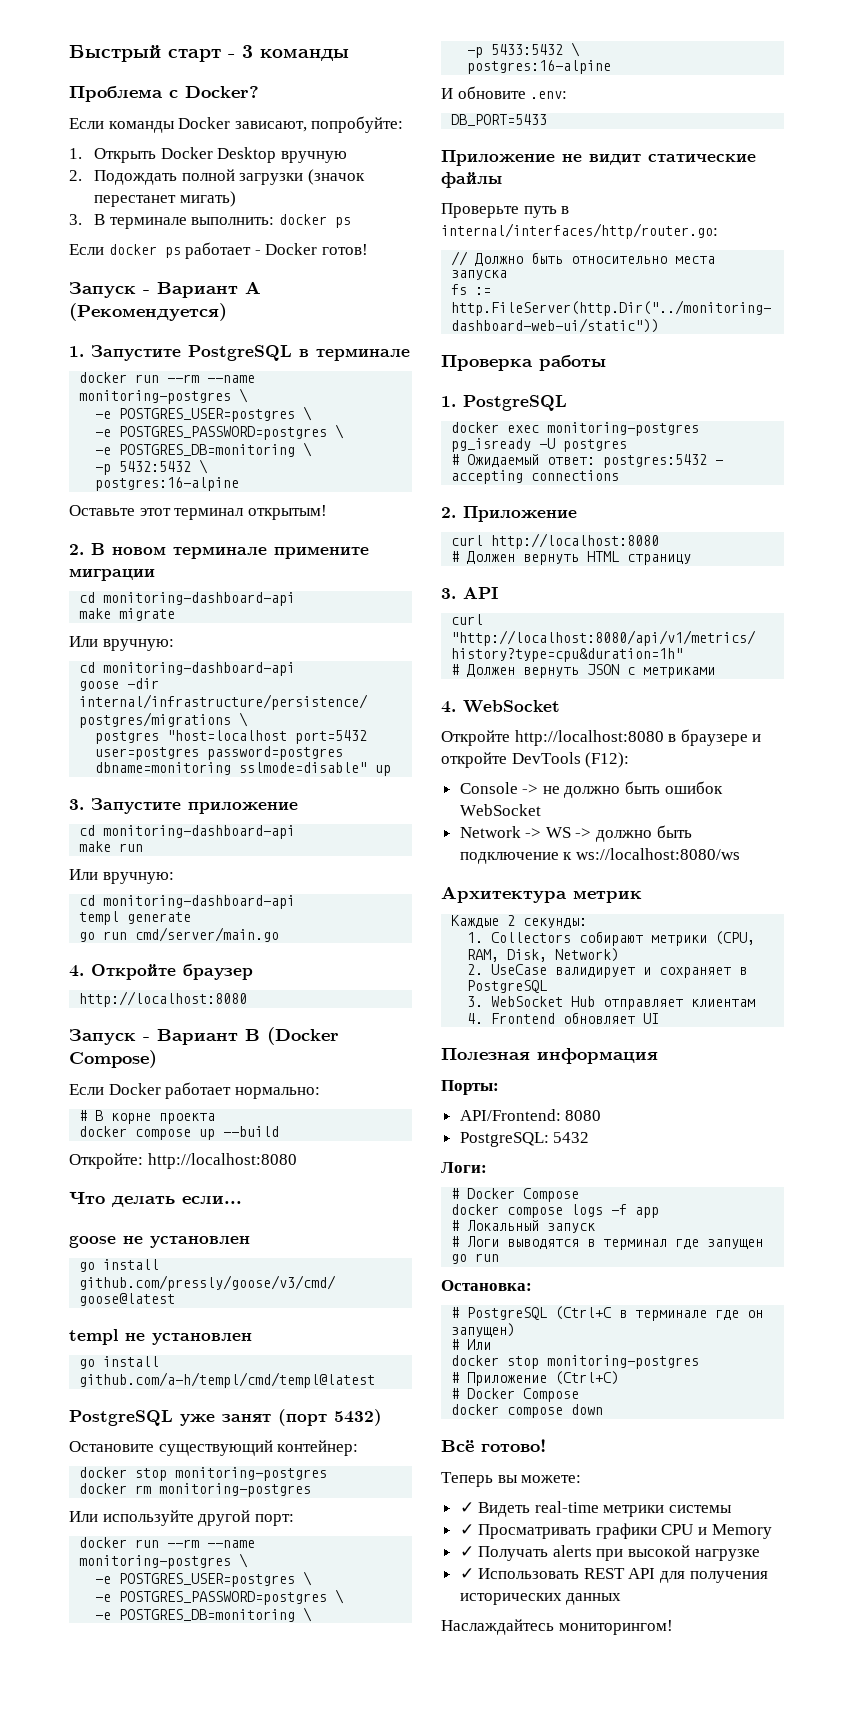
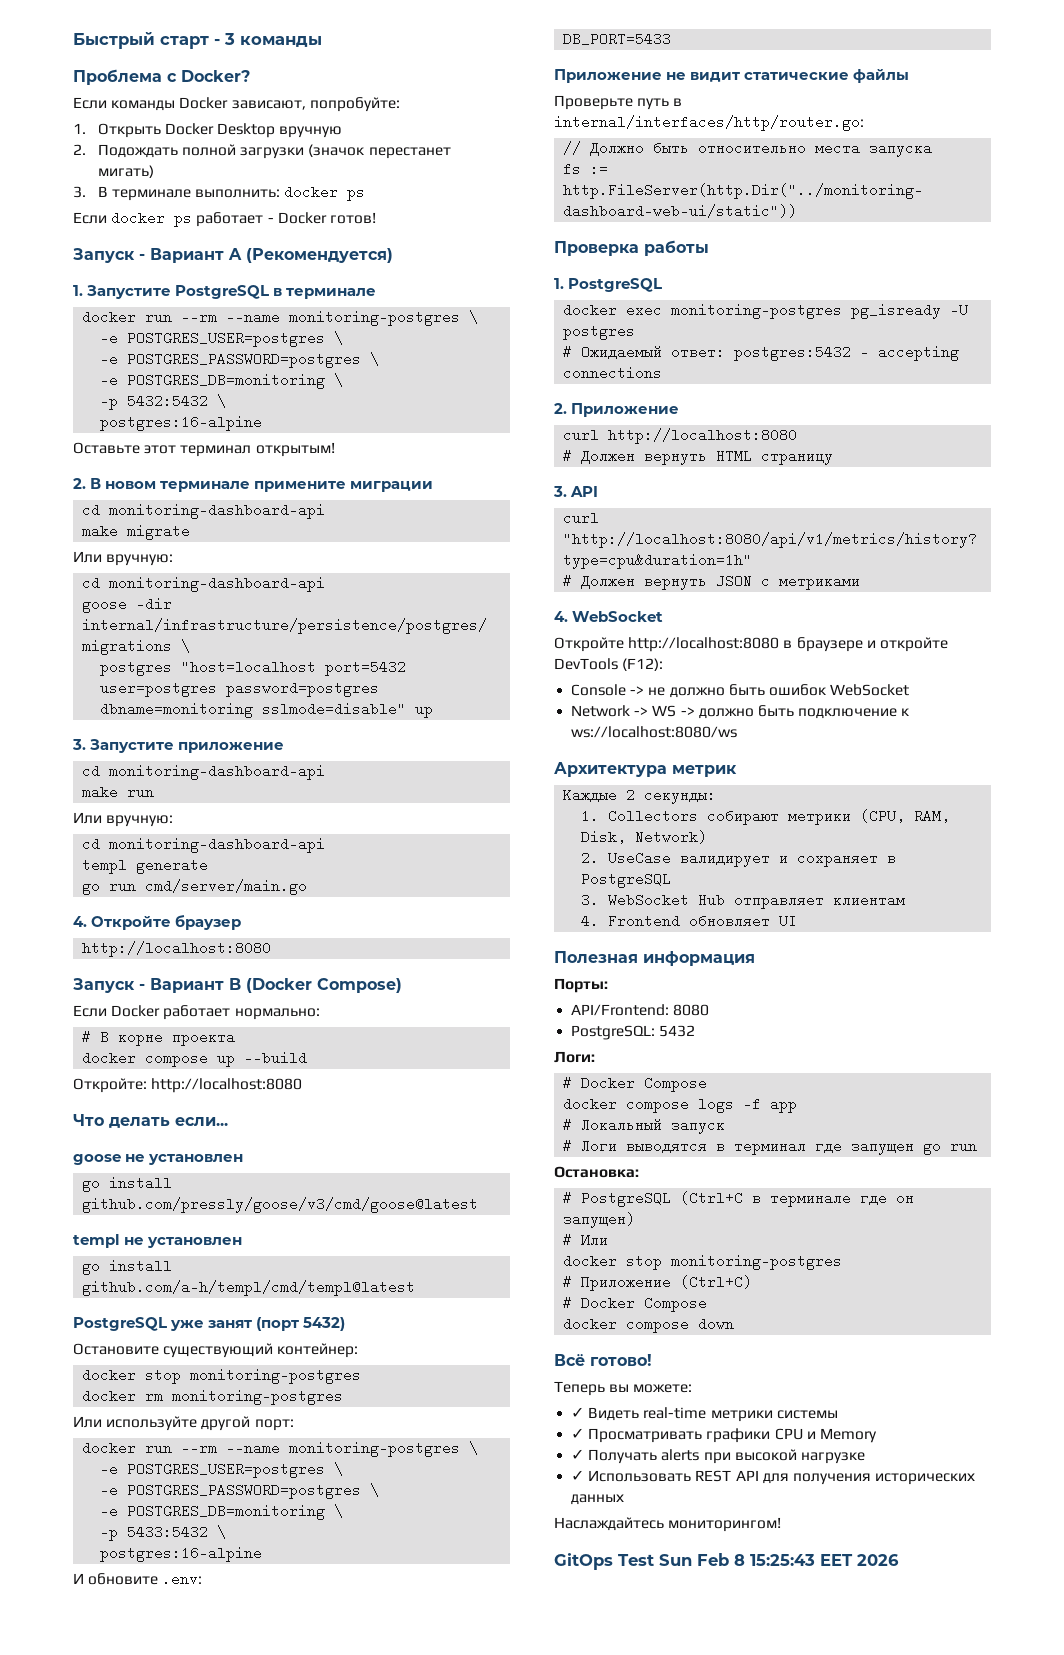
+ GitOps Test Sun Feb 8 15:25:43 EET 2026

